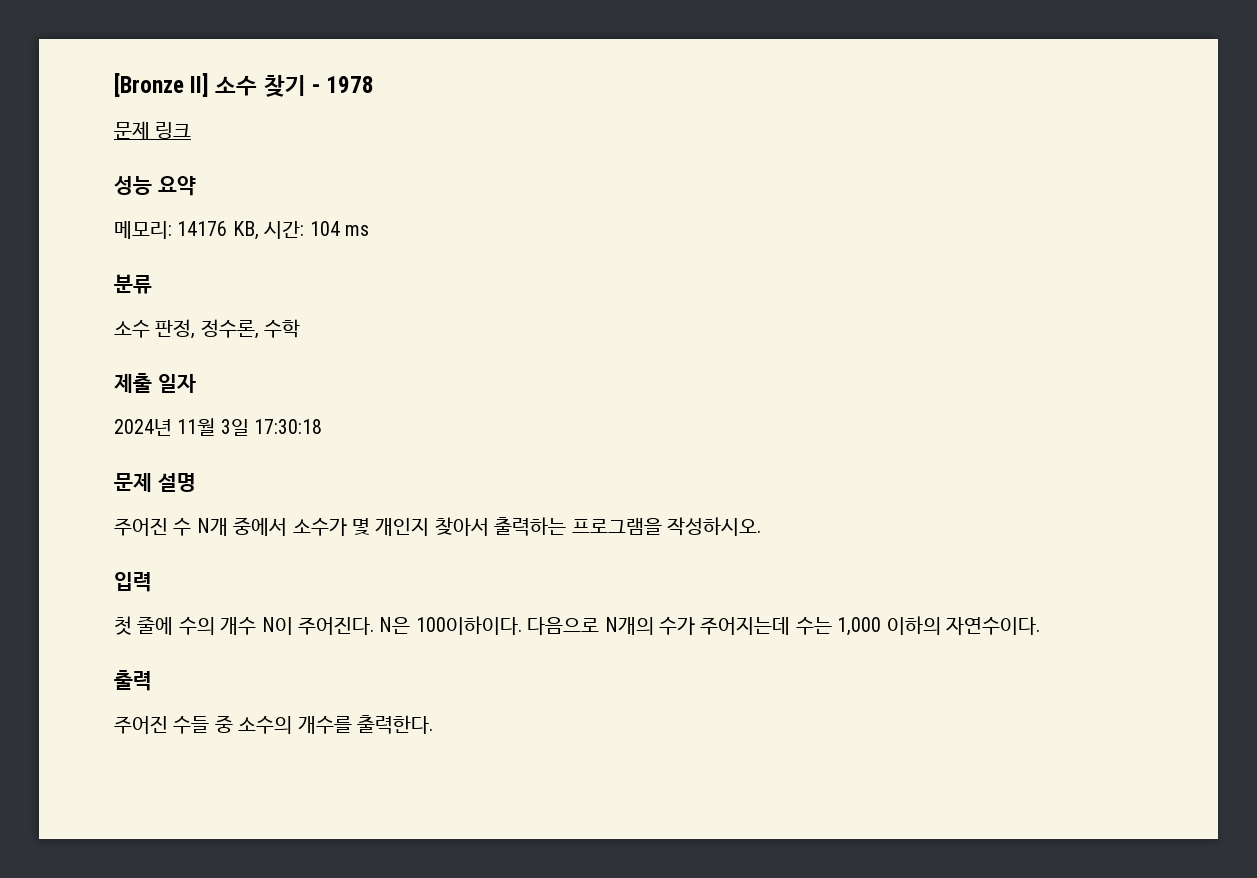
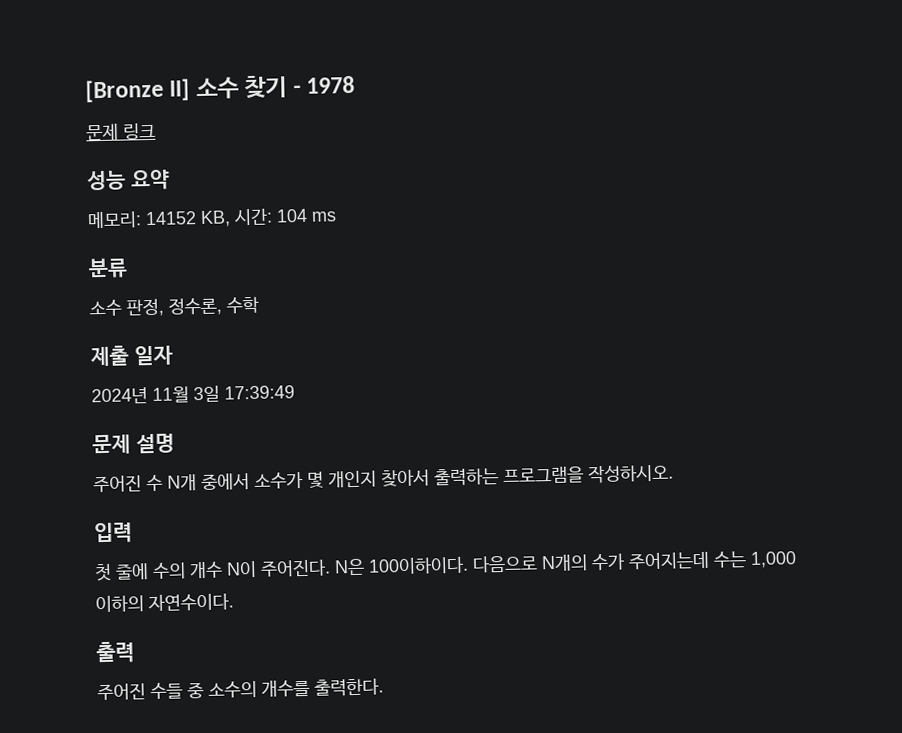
- 메모리: 14176 KB, 시간: 104 ms
+ 메모리: 14152 KB, 시간: 104 ms
- 2024년 11월 3일 17:30:18
+ 2024년 11월 3일 17:39:49

